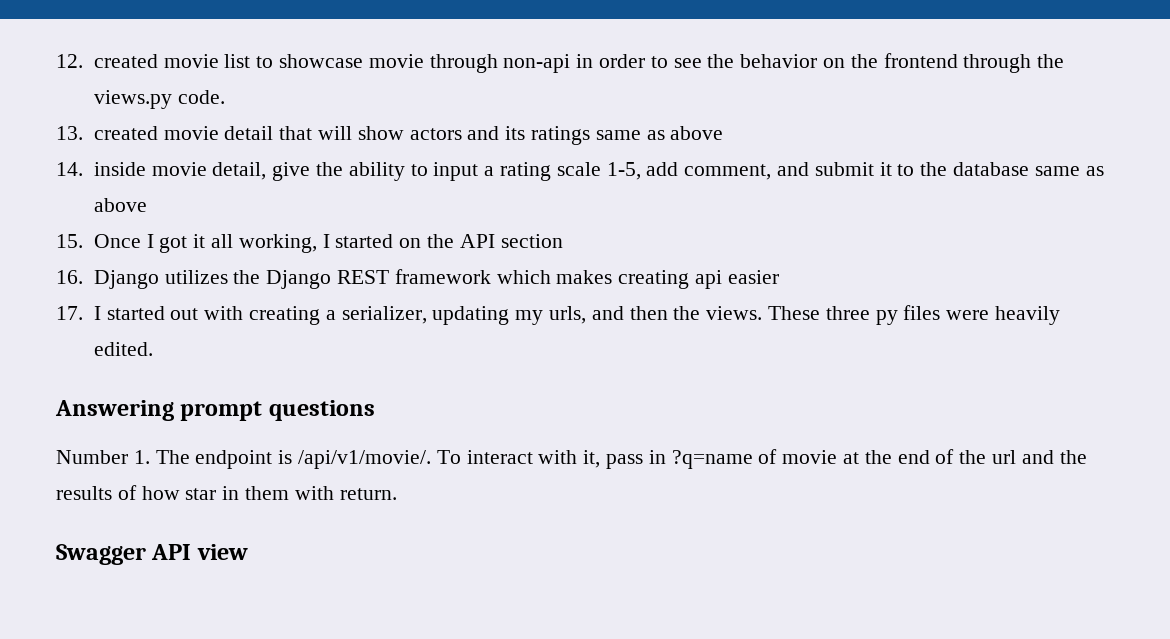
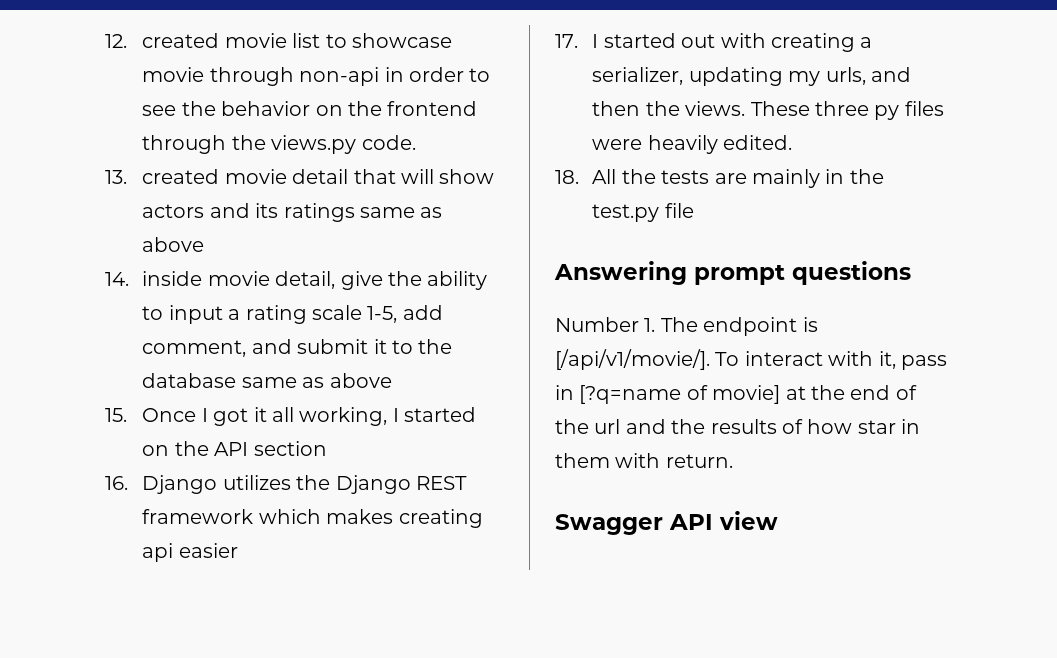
+ 18. All the tests are mainly in the test.py file
- Number 1. The endpoint is /api/v1/movie/.
+ Number 1. The endpoint is [/api/v1/movie/].
- To interact with it, pass in ?q=name of movie at the end of the url and the results of how star in them with return.
+ To interact with it, pass in [?q=name of movie] at the end of the url and the results of how star in them with return.

